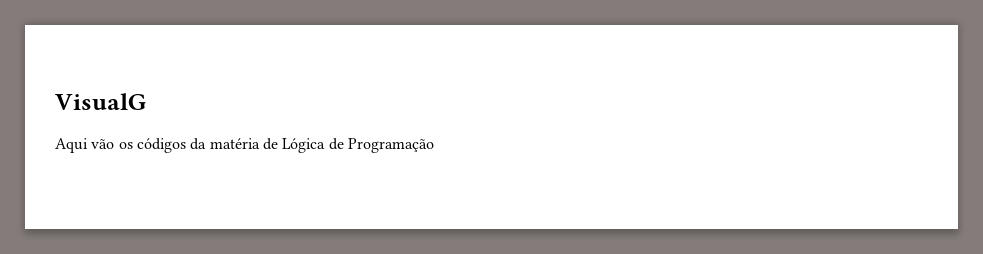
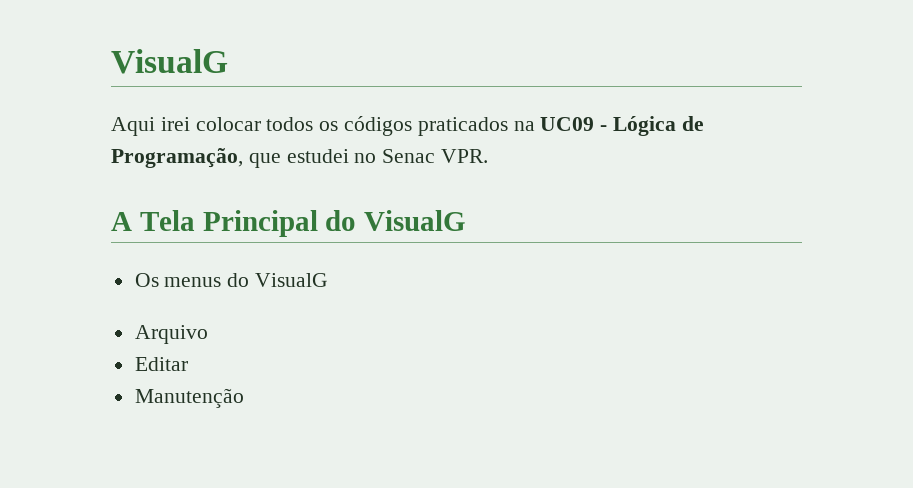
- Aqui vão os códigos da matéria de Lógica de Programação
+ Aqui irei colocar todos os códigos praticados na UC09 - Lógica de Programação, que estudei no Senac VPR.
+ A Tela Principal do VisualG
+ Os menus do VisualG
+ Arquivo
+ Editar
+ Manutenção

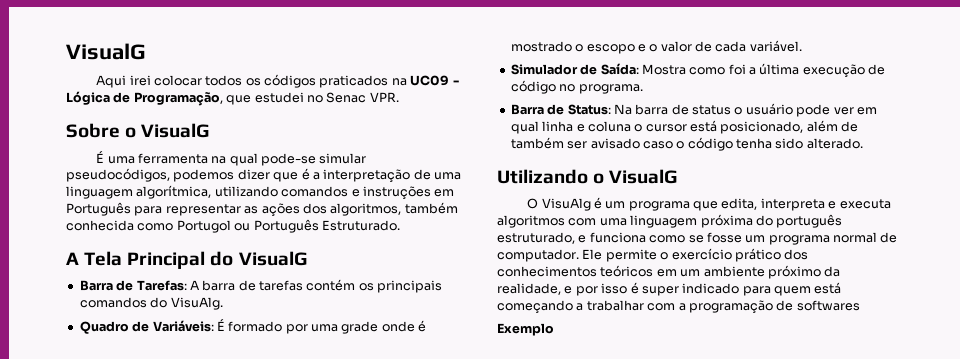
+ Sobre o VisualG
+ É uma ferramenta na qual pode-se simular pseudocódigos, podemos dizer que é a interpretação de uma linguagem algorítmica, utilizando comandos e instruções em Português para representar as ações dos algoritmos, também conhecida como Portugol ou Português Estruturado.
- Os menus do VisualG
- Arquivo
- Editar
- Manutenção
+ Barra de Tarefas: A barra de tarefas contém os principais comandos do VisuAlg.
+ Quadro de Variáveis: É formado por uma grade onde é mostrado o escopo e o valor de cada variável.
+ Simulador de Saída: Mostra como foi a última execução de código no programa.
+ Barra de Status: Na barra de status o usuário pode ver em qual linha e coluna o cursor está posicionado, além de também ser avisado caso o código tenha sido alterado.
+ Utilizando o VisualG
+ O VisuAlg é um programa que edita, interpreta e executa algoritmos com uma linguagem próxima do português estruturado, e funciona como se fosse um programa normal de computador. Ele permite o exercício prático dos conhecimentos teóricos em um ambiente próximo da realidade, e por isso é super indicado para quem está começando a trabalhar com a programação de softwares
+ Exemplo

